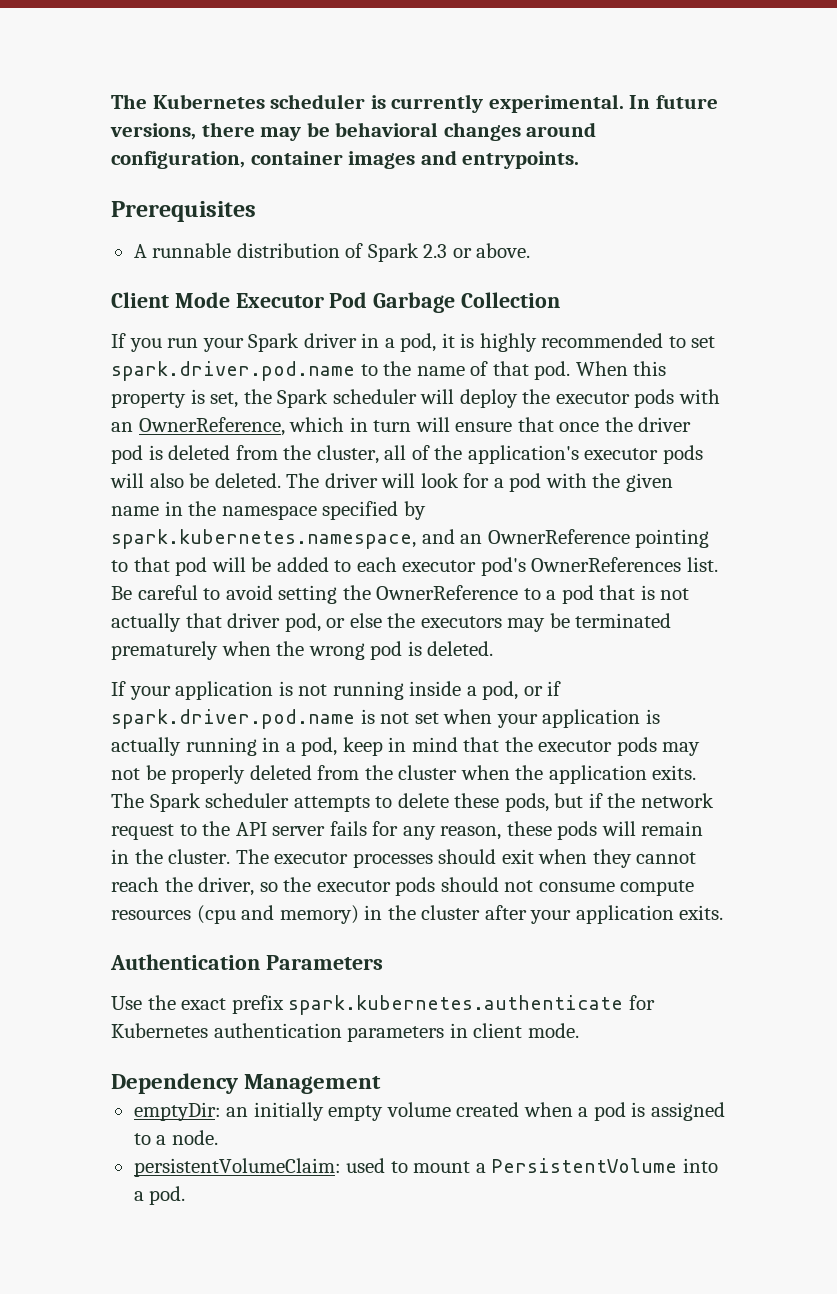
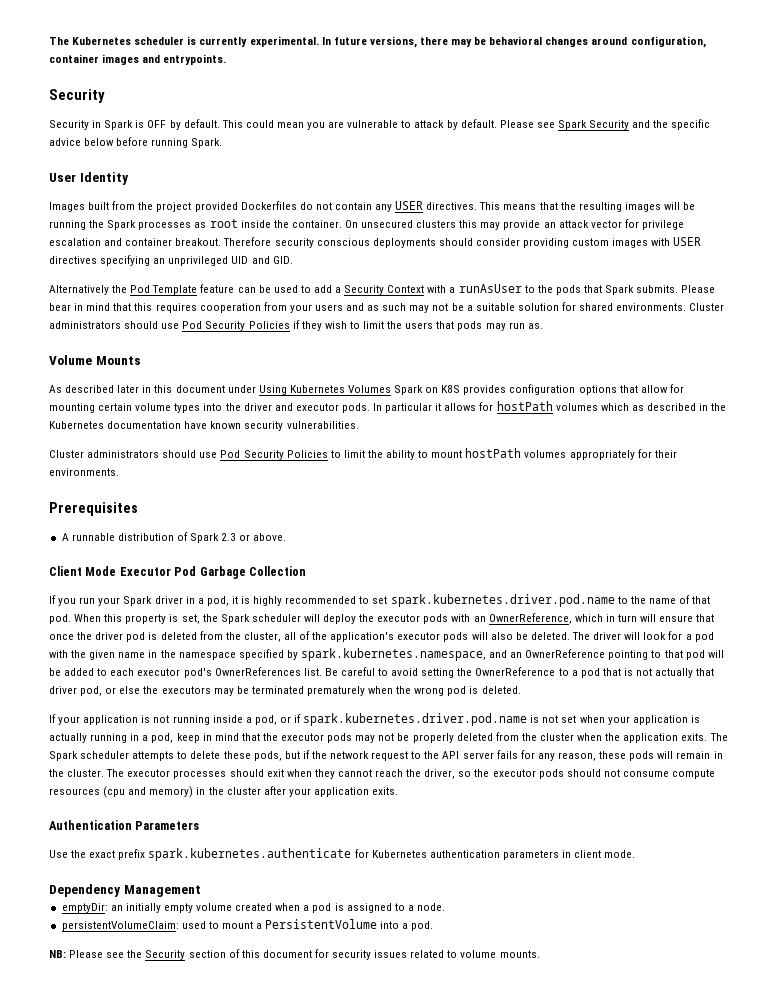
  In future versions, there may be behavioral changes around configuration, container images and entrypoints.
+ Security
+ Security in Spark is OFF by default. This could mean you are vulnerable to attack by default. Please see Spark Security and the specific advice below before running Spark.
+ User Identity
+ Images built from the project provided Dockerfiles do not contain any USER directives. This means that the resulting images will be running the Spark processes as root inside the container. On unsecured clusters this may provide an attack vector for privilege escalation and container breakout. Therefore security conscious deployments should consider providing custom images with USER directives specifying an unprivileged UID and GID.
+ Alternatively the Pod Template feature can be used to add a Security Context with a runAsUser to the pods that Spark submits. Please bear in mind that this requires cooperation from your users and as such may not be a suitable solution for shared environments. Cluster administrators should use Pod Security Policies if they wish to limit the users that pods may run as.
+ Volume Mounts
+ As described later in this document under Using Kubernetes Volumes Spark on K8S provides configuration options that allow for mounting certain volume types into the driver and executor pods. In particular it allows for hostPath volumes which as described in the Kubernetes documentation have known security vulnerabilities.
+ Cluster administrators should use Pod Security Policies to limit the ability to mount hostPath volumes appropriately for their environments.
- If you run your Spark driver in a pod, it is highly recommended to set spark.driver.pod.name to the name of that pod.
+ If you run your Spark driver in a pod, it is highly recommended to set spark.kubernetes.driver.pod.name to the name of that pod.
- If your application is not running inside a pod, or if spark.driver.pod.name is not set when your application is actually running in a pod, keep in mind that the executor pods may not be properly deleted from the cluster when the application exits.
+ If your application is not running inside a pod, or if spark.kubernetes.driver.pod.name is not set when your application is actually running in a pod, keep in mind that the executor pods may not be properly deleted from the cluster when the application exits.
+ NB: Please see the Security section of this document for security issues related to volume mounts.

